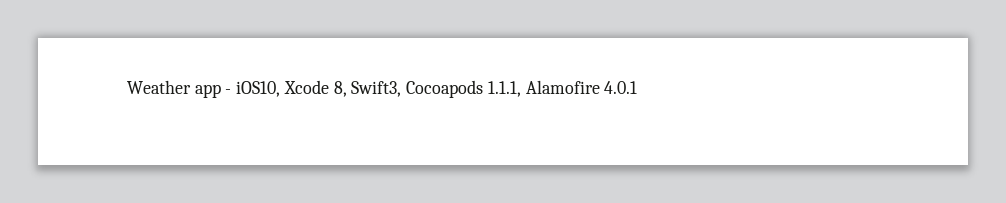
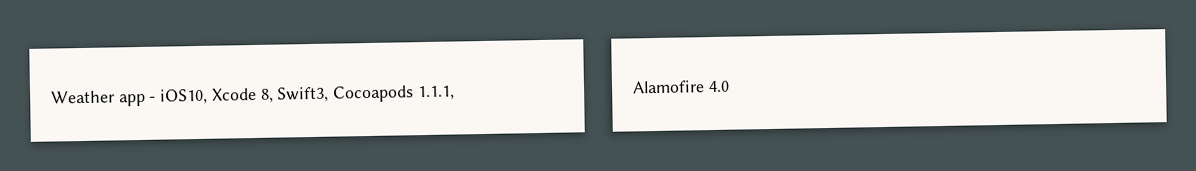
- Weather app - iOS10, Xcode 8, Swift3, Cocoapods 1.1.1, Alamofire 4.0.1
+ Weather app - iOS10, Xcode 8, Swift3, Cocoapods 1.1.1, Alamofire 4.0

